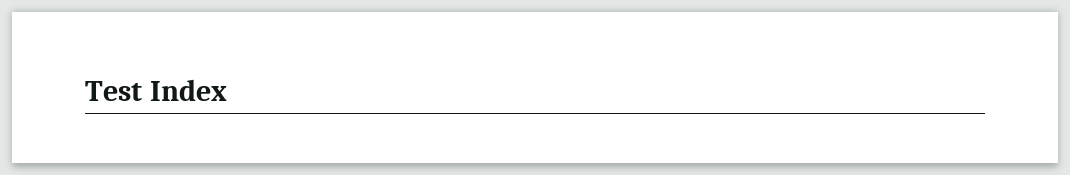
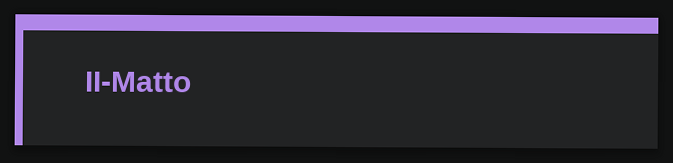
- Test Index
+ II-Matto

